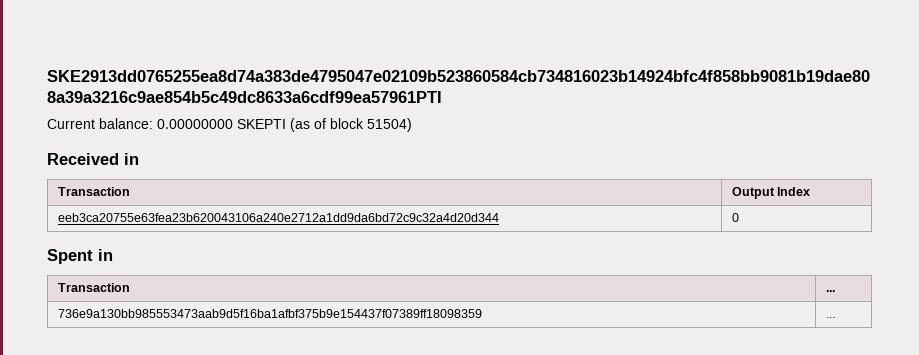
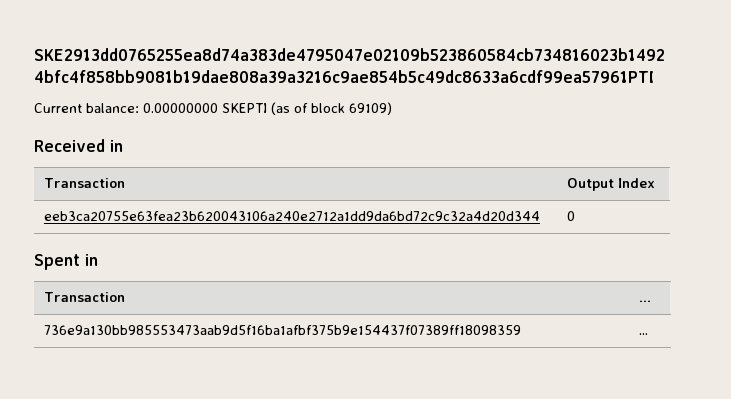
- Current balance: 0.00000000 SKEPTI (as of block 51504)
+ Current balance: 0.00000000 SKEPTI (as of block 69109)

